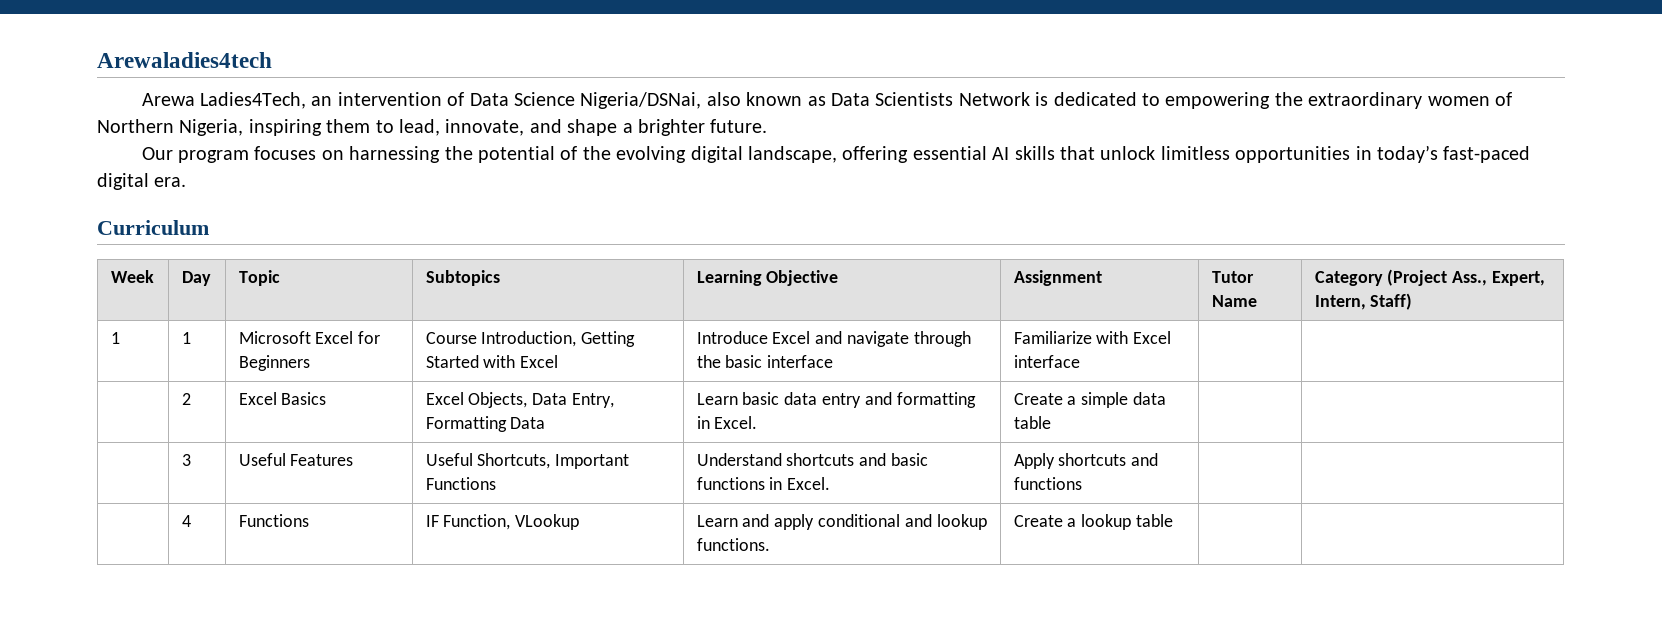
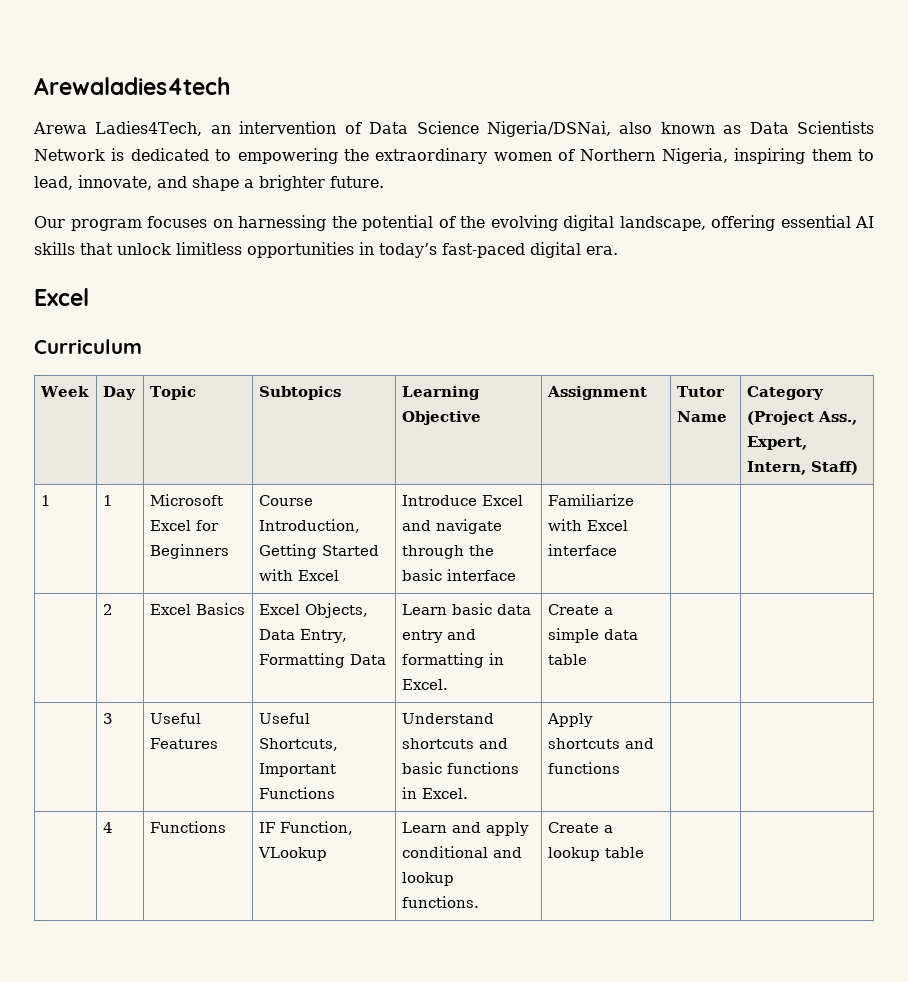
  Our program focuses on harnessing the potential of the evolving digital landscape, offering essential AI skills that unlock limitless opportunities in today’s fast-paced digital era.
+ Excel

